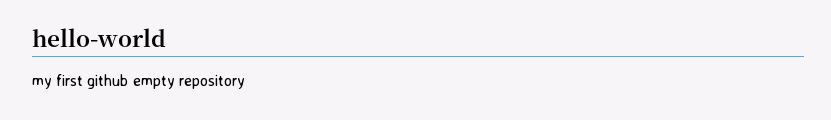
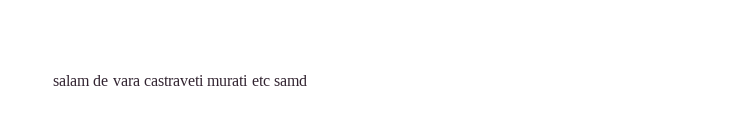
- hello-world
- my first github empty repository
+ salam de vara castraveti murati etc samd

